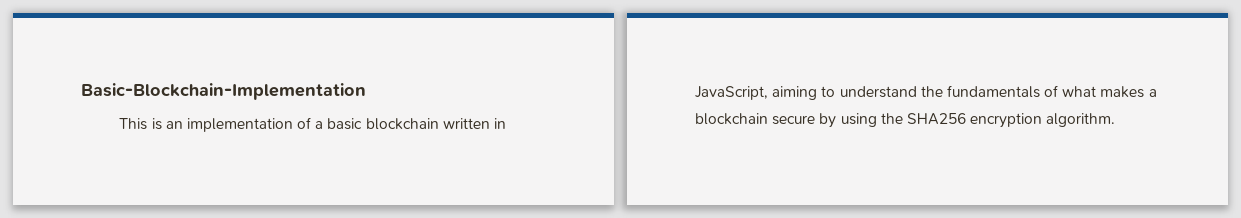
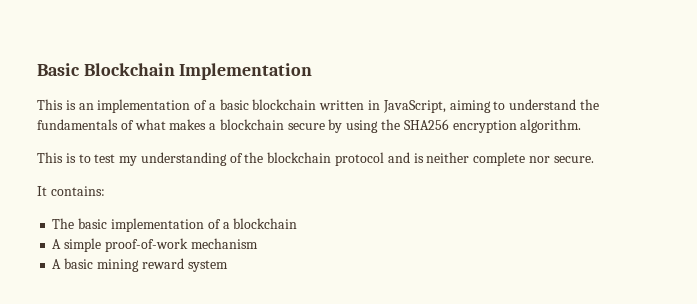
- Basic-Blockchain-Implementation
+ Basic Blockchain Implementation
+ This is to test my understanding of the blockchain protocol and is neither complete nor secure.
+ It contains:
+ The basic implementation of a blockchain
+ A simple proof-of-work mechanism
+ A basic mining reward system

